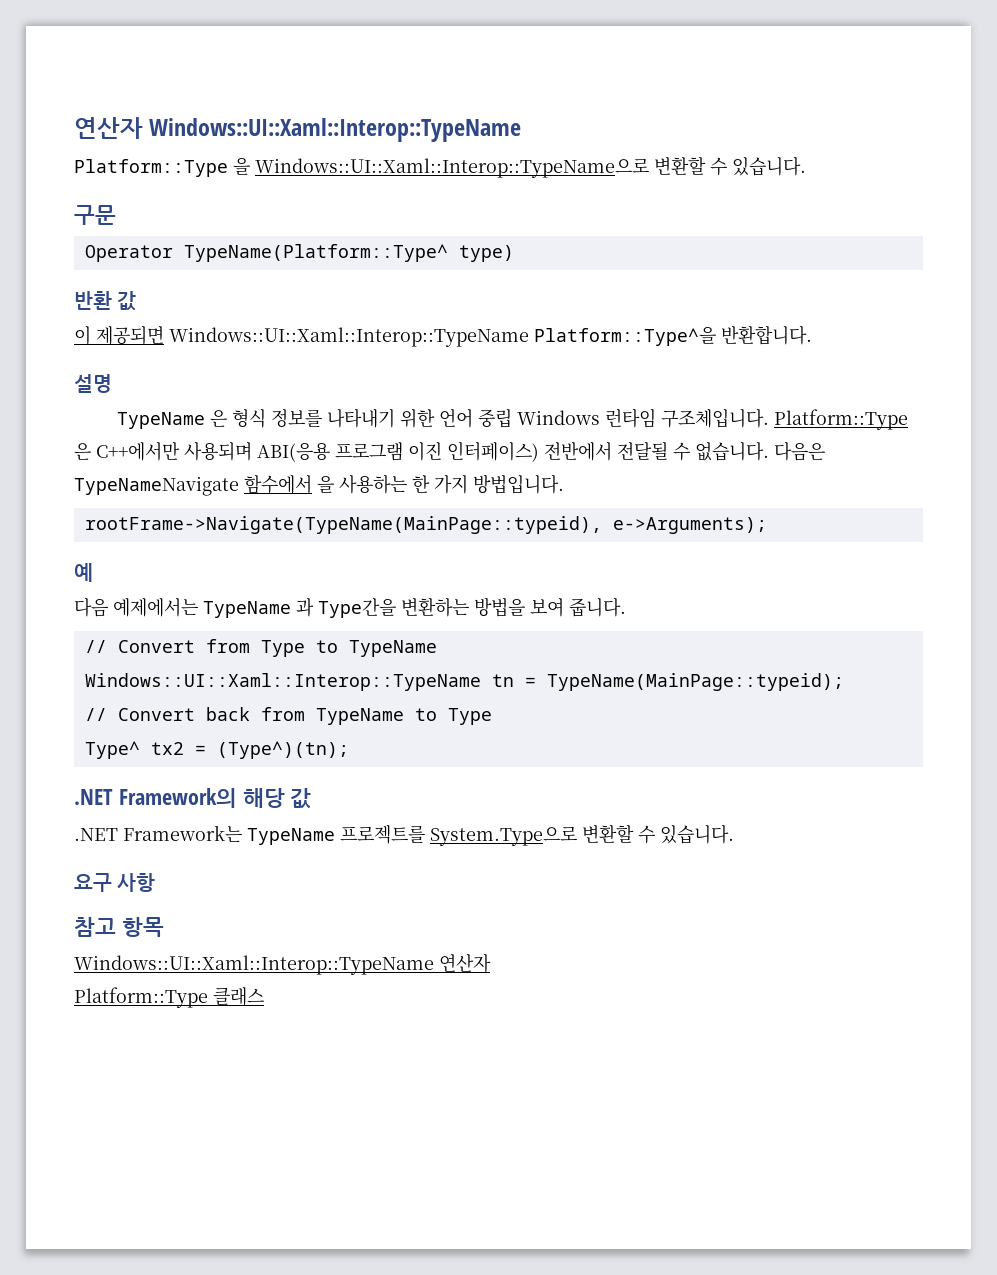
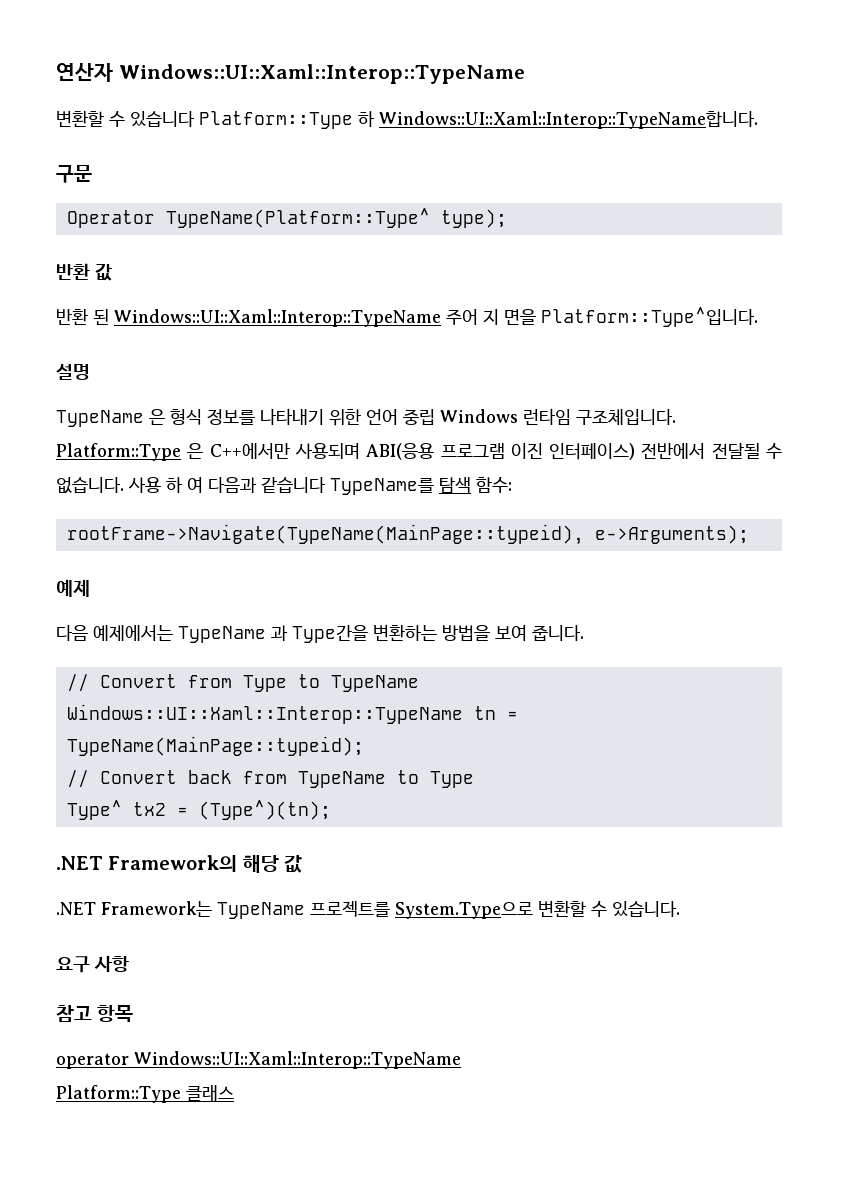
- Platform::Type 을 Windows::UI::Xaml::Interop::TypeName으로 변환할 수 있습니다.
+ 변환할 수 있습니다 Platform::Type 하 Windows::UI::Xaml::Interop::TypeName합니다.
- Operator TypeName(Platform::Type^ type)
+ Operator TypeName(Platform::Type^ type);
- 이 제공되면 Windows::UI::Xaml::Interop::TypeName Platform::Type^을 반환합니다.
+ 반환 된 Windows::UI::Xaml::Interop::TypeName 주어 지 면을 Platform::Type^입니다.
- 다음은 TypeNameNavigate 함수에서 을 사용하는 한 가지 방법입니다.
+ 사용 하 여 다음과 같습니다 TypeName를 탐색 함수:
- 예
+ 예제
- Windows::UI::Xaml::Interop::TypeName 연산자
+ operator Windows::UI::Xaml::Interop::TypeName

